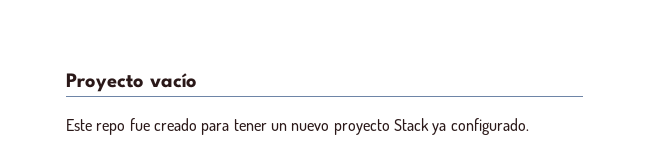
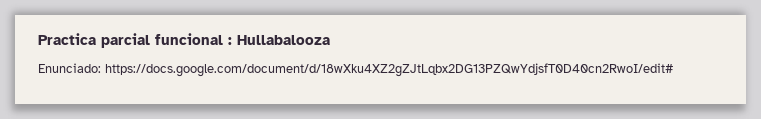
- Proyecto vacío
- Este repo fue creado para tener un nuevo proyecto Stack ya configurado.
+ Practica parcial funcional : Hullabalooza
+ Enunciado: https://docs.google.com/document/d/18wXku4XZ2gZJtLqbx2DG13PZQwYdjsfT0D40cn2RwoI/edit#

